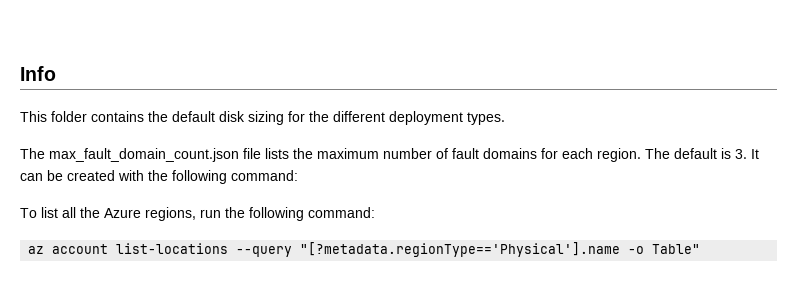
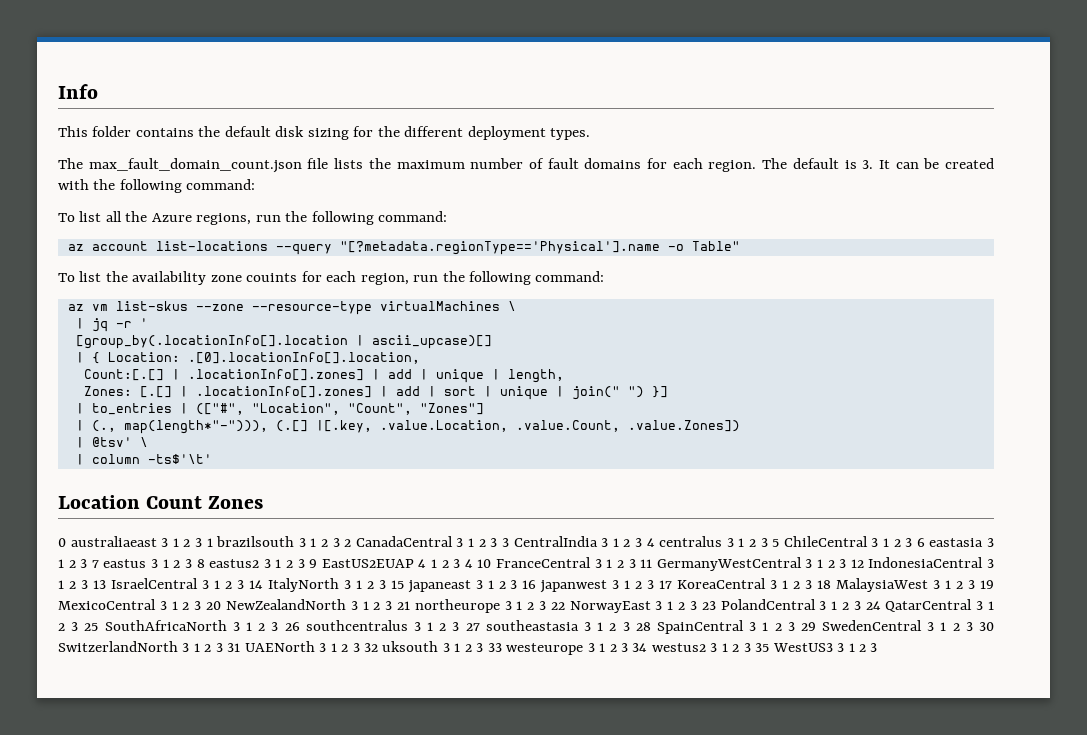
+ To list the availability zone couints for each region, run the following command:
+ az vm list-skus --zone --resource-type virtualMachines \
+ | jq -r '
+ [group_by(.locationInfo[].location | ascii_upcase)[]
+ | { Location: .[0].locationInfo[].location,
+ Count:[.[] | .locationInfo[].zones] | add | unique | length,
+ Zones: [.[] | .locationInfo[].zones] | add | sort | unique | join(" ") }]
+ | to_entries | (["#", "Location", "Count", "Zones"]
+ | (., map(length*"-"))), (.[] |[.key, .value.Location, .value.Count, .value.Zones])
+ | @tsv' \
+ | column -ts$'\t'
+ Location Count Zones
+ 0 australiaeast 3 1 2 3 1 brazilsouth 3 1 2 3 2 CanadaCentral 3 1 2 3 3 CentralIndia 3 1 2 3 4 centralus 3 1 2 3 5 ChileCentral 3 1 2 3 6 eastasia 3 1 2 3 7 eastus 3 1 2 3 8 eastus2 3 1 2 3 9 EastUS2EUAP 4 1 2 3 4 10 FranceCentral 3 1 2 3 11 GermanyWestCentral 3 1 2 3 12 IndonesiaCentral 3 1 2 3 13 IsraelCentral 3 1 2 3 14 ItalyNorth 3 1 2 3 15 japaneast 3 1 2 3 16 japanwest 3 1 2 3 17 KoreaCentral 3 1 2 3 18 MalaysiaWest 3 1 2 3 19 MexicoCentral 3 1 2 3 20 NewZealandNorth 3 1 2 3 21 northeurope 3 1 2 3 22 NorwayEast 3 1 2 3 23 PolandCentral 3 1 2 3 24 QatarCentral 3 1 2 3 25 SouthAfricaNorth 3 1 2 3 26 southcentralus 3 1 2 3 27 southeastasia 3 1 2 3 28 SpainCentral 3 1 2 3 29 SwedenCentral 3 1 2 3 30 SwitzerlandNorth 3 1 2 3 31 UAENorth 3 1 2 3 32 uksouth 3 1 2 3 33 westeurope 3 1 2 3 34 westus2 3 1 2 3 35 WestUS3 3 1 2 3

